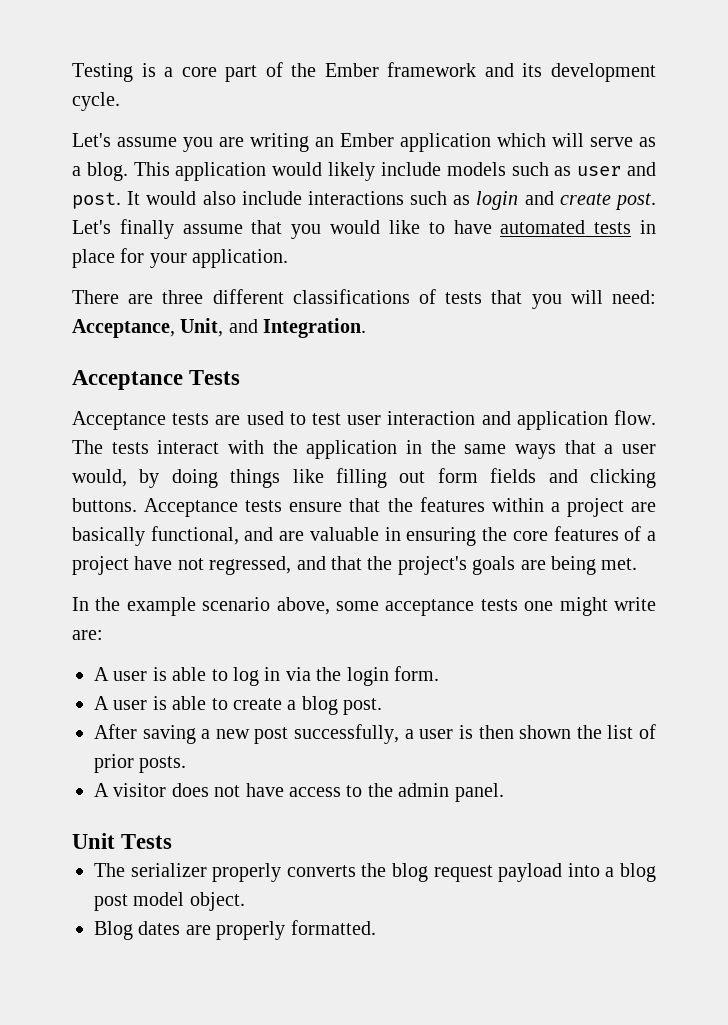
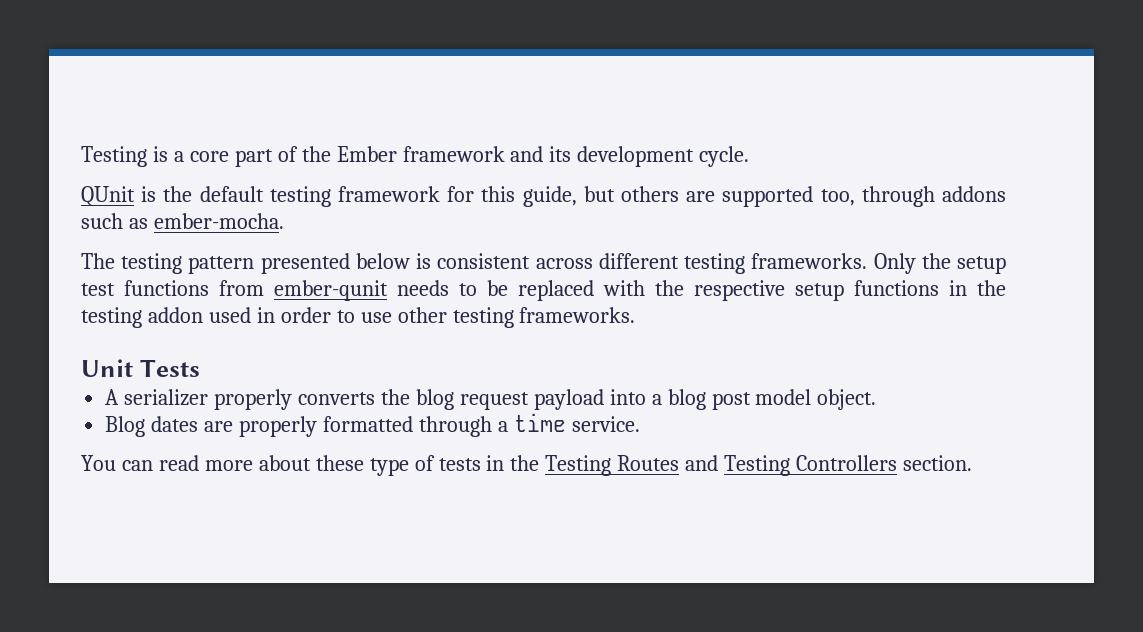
- Let's assume you are writing an Ember application which will serve as a blog. This application would likely include models such as user and post. It would also include interactions such as login and create post. Let's finally assume that you would like to have automated tests in place for your application.
- There are three different classifications of tests that you will need: Acceptance, Unit, and Integration.
- Acceptance Tests
- Acceptance tests are used to test user interaction and application flow. The tests interact with the application in the same ways that a user would, by doing things like filling out form fields and clicking buttons. Acceptance tests ensure that the features within a project are basically functional, and are valuable in ensuring the core features of a project have not regressed, and that the project's goals are being met.
- In the example scenario above, some acceptance tests one might write are:
- A user is able to log in via the login form.
- A user is able to create a blog post.
- After saving a new post successfully, a user is then shown the list of prior posts.
- A visitor does not have access to the admin panel.
+ QUnit is the default testing framework for this guide, but others are supported too, through addons such as ember-mocha.
+ The testing pattern presented below is consistent across different testing frameworks. Only the setup test functions from ember-qunit needs to be replaced with the respective setup functions in the testing addon used in order to use other testing frameworks.
- The serializer properly converts the blog request payload into a blog post model object.
+ A serializer properly converts the blog request payload into a blog post model object.
- Blog dates are properly formatted.
+ Blog dates are properly formatted through a time service.
+ You can read more about these type of tests in the Testing Routes and Testing Controllers section.

